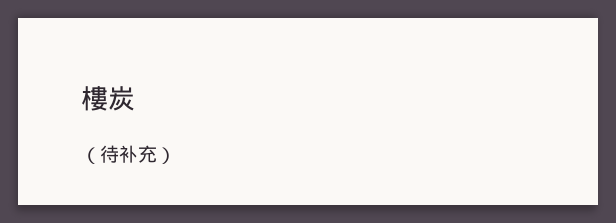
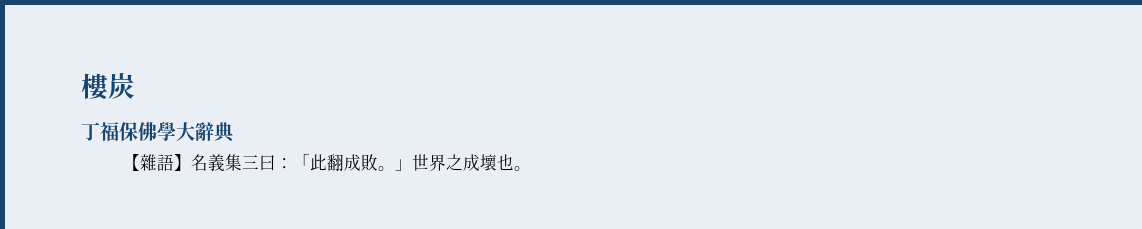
- （待补充）
+ 丁福保佛學大辭典
+ 【雜語】名義集三曰：「此翻成敗。」世界之成壞也。

